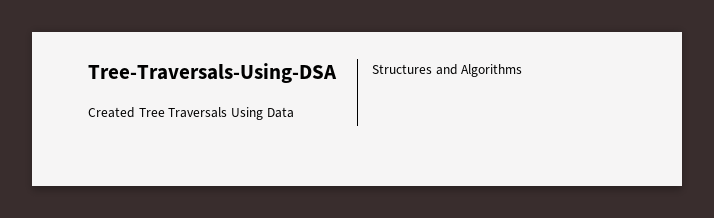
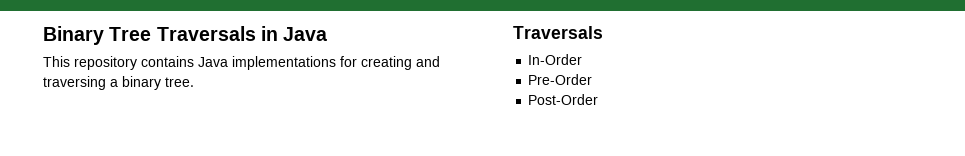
- Tree-Traversals-Using-DSA
- Created Tree Traversals Using Data Structures and Algorithms
+ Binary Tree Traversals in Java
+ This repository contains Java implementations for creating and traversing a binary tree.
+ Traversals
+ In-Order
+ Pre-Order
+ Post-Order

